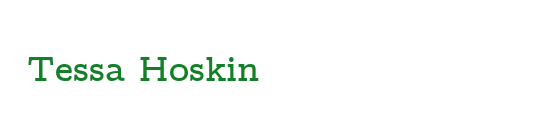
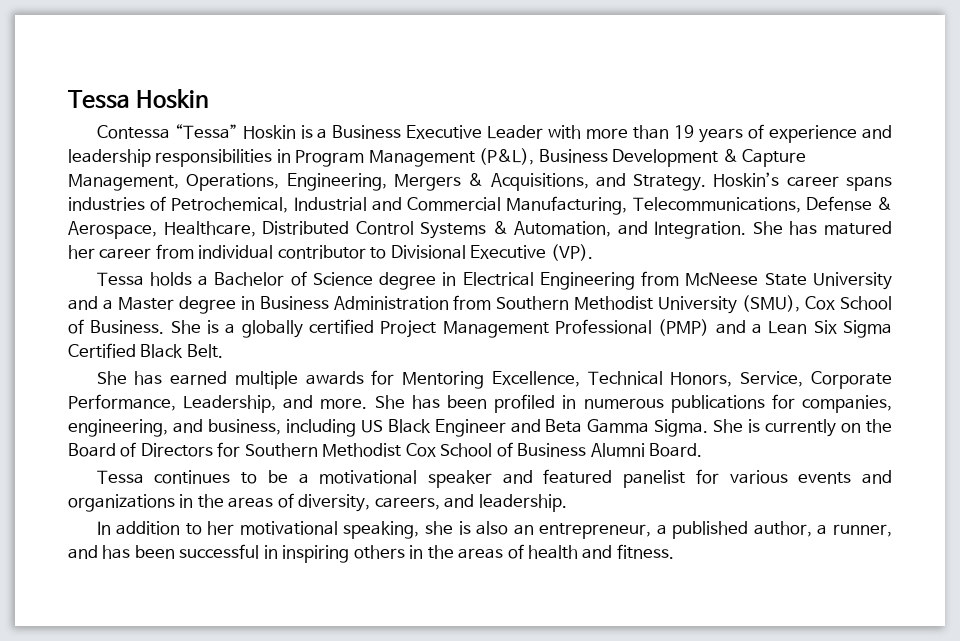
+ Contessa “Tessa” Hoskin is a Business Executive Leader with more than 19 years of experience and leadership responsibilities in Program Management (P&L), Business Development & Capture Management, Operations, Engineering, Mergers & Acquisitions, and Strategy. Hoskin’s career spans industries of Petrochemical, Industrial and Commercial Manufacturing, Telecommunications, Defense & Aerospace, Healthcare, Distributed Control Systems & Automation, and Integration. She has matured her career from individual contributor to Divisional Executive (VP).
+ Tessa holds a Bachelor of Science degree in Electrical Engineering from McNeese State University and a Master degree in Business Administration from Southern Methodist University (SMU), Cox School of Business. She is a globally certified Project Management Professional (PMP) and a Lean Six Sigma Certified Black Belt.
+ She has earned multiple awards for Mentoring Excellence, Technical Honors, Service, Corporate Performance, Leadership, and more. She has been profiled in numerous publications for companies, engineering, and business, including US Black Engineer and Beta Gamma Sigma. She is currently on the Board of Directors for Southern Methodist Cox School of Business Alumni Board.
+ Tessa continues to be a motivational speaker and featured panelist for various events and organizations in the areas of diversity, careers, and leadership.
+ In addition to her motivational speaking, she is also an entrepreneur, a published author, a runner, and has been successful in inspiring others in the areas of health and fitness.

